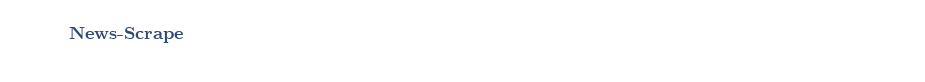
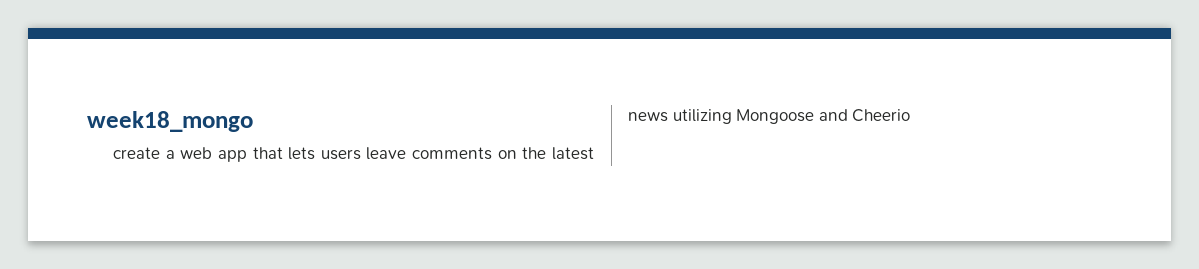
- News-Scrape
+ week18_mongo
+ create a web app that lets users leave comments on the latest news utilizing Mongoose and Cheerio

